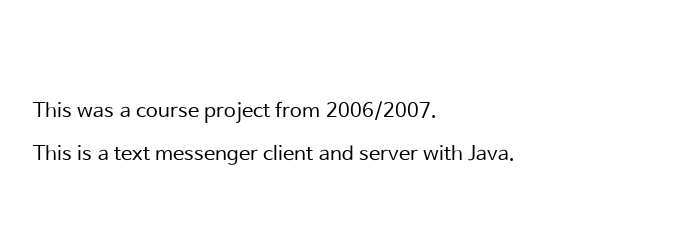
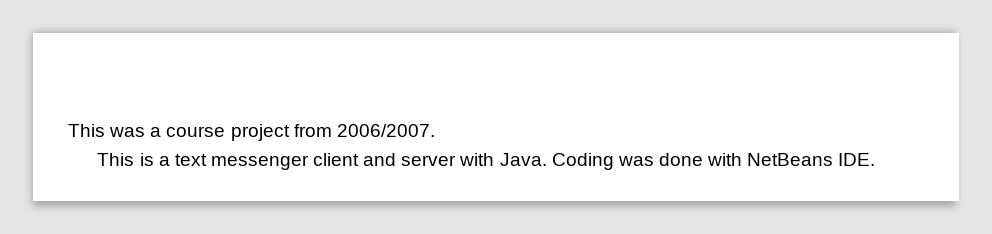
+ Coding was done with NetBeans IDE.

